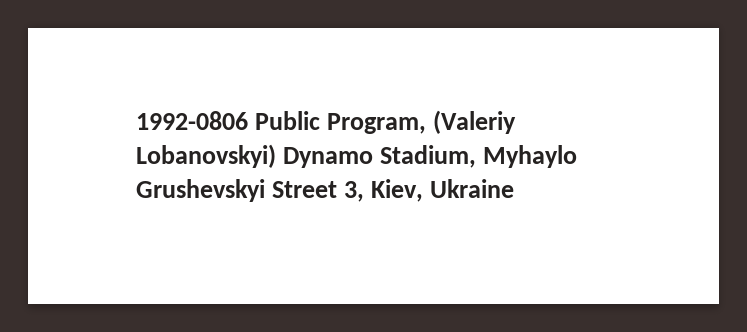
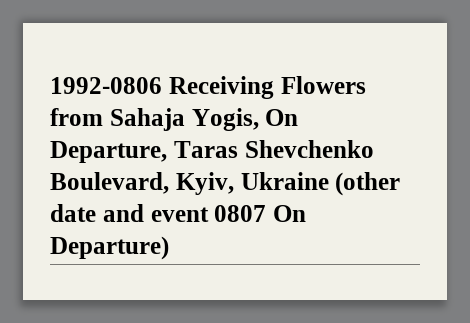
- 1992-0806 Public Program, (Valeriy Lobanovskyi) Dynamo Stadium, Myhaylo Grushevskyi Street 3, Kiev, Ukraine
+ 1992-0806 Receiving Flowers from Sahaja Yogis, On Departure, Taras Shevchenko Boulevard, Kyiv, Ukraine (other date and event 0807 On Departure)

